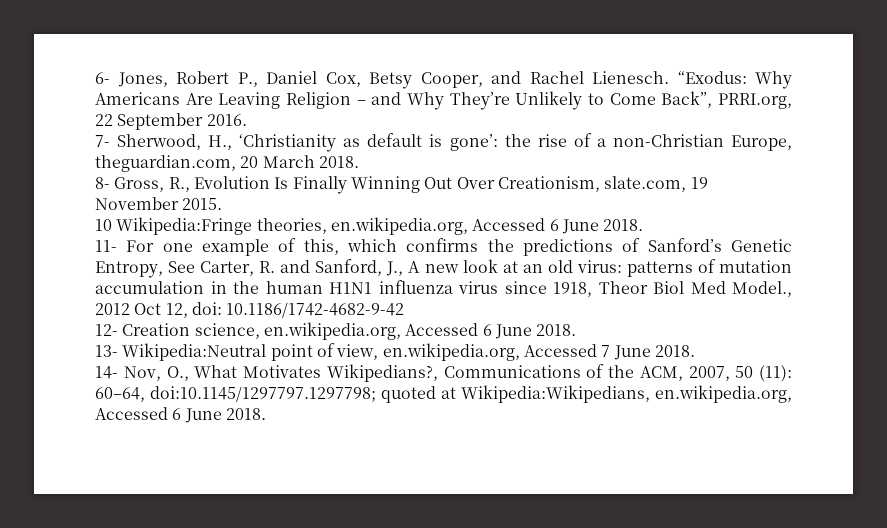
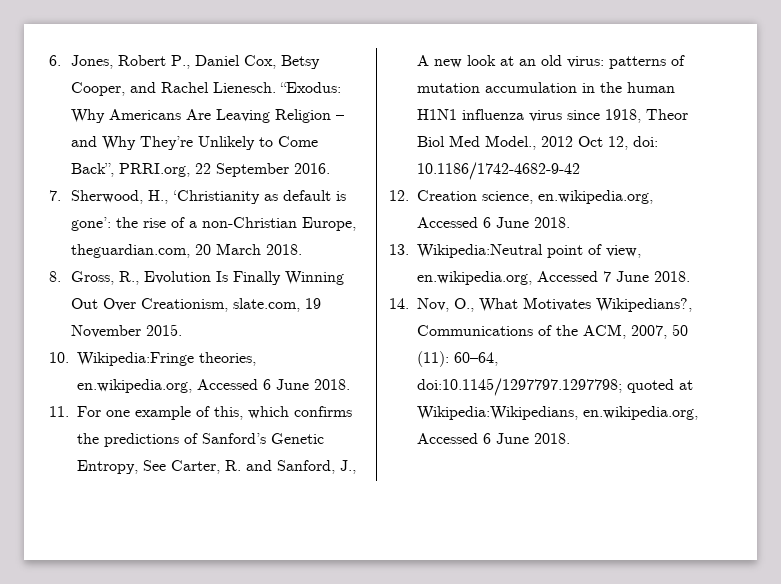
- 6- Jones, Robert P., Daniel Cox, Betsy Cooper, and Rachel Lienesch.
+ 6. Jones, Robert P., Daniel Cox, Betsy Cooper, and Rachel Lienesch.
- 7- Sherwood, H., ‘Christianity as default is gone’: the rise of a non-Christian Europe, theguardian.com, 20 March 2018.
+ 7. Sherwood, H., ‘Christianity as default is gone’: the rise of a non-Christian Europe, theguardian.com, 20 March 2018.
- 8- Gross, R., Evolution Is Finally Winning Out Over Creationism, slate.com, 19 November 2015.
+ 8. Gross, R., Evolution Is Finally Winning Out Over Creationism, slate.com, 19 November 2015.
- 10 Wikipedia:Fringe theories, en.wikipedia.org, Accessed 6 June 2018.
+ 10. Wikipedia:Fringe theories, en.wikipedia.org, Accessed 6 June 2018.
- 11- For one example of this, which confirms the predictions of Sanford’s Genetic Entropy, See Carter, R. and Sanford, J., A new look at an old virus: patterns of mutation accumulation in the human H1N1 influenza virus since 1918, Theor Biol Med Model., 2012 Oct 12, doi: 10.1186/1742-4682-9-42
+ 11. For one example of this, which confirms the predictions of Sanford’s Genetic Entropy, See Carter, R. and Sanford, J., A new look at an old virus: patterns of mutation accumulation in the human H1N1 influenza virus since 1918, Theor Biol Med Model., 2012 Oct 12, doi: 10.1186/1742-4682-9-42
- 12- Creation science, en.wikipedia.org, Accessed 6 June 2018.
+ 12. Creation science, en.wikipedia.org, Accessed 6 June 2018.
- 13- Wikipedia:Neutral point of view, en.wikipedia.org, Accessed 7 June 2018.
+ 13. Wikipedia:Neutral point of view, en.wikipedia.org, Accessed 7 June 2018.
- 14- Nov, O., What Motivates Wikipedians?, Communications of the ACM, 2007, 50 (11): 60–64, doi:10.1145/1297797.1297798; quoted at Wikipedia:Wikipedians, en.wikipedia.org, Accessed 6 June 2018.
+ 14. Nov, O., What Motivates Wikipedians?, Communications of the ACM, 2007, 50 (11): 60–64, doi:10.1145/1297797.1297798; quoted at Wikipedia:Wikipedians, en.wikipedia.org, Accessed 6 June 2018.

